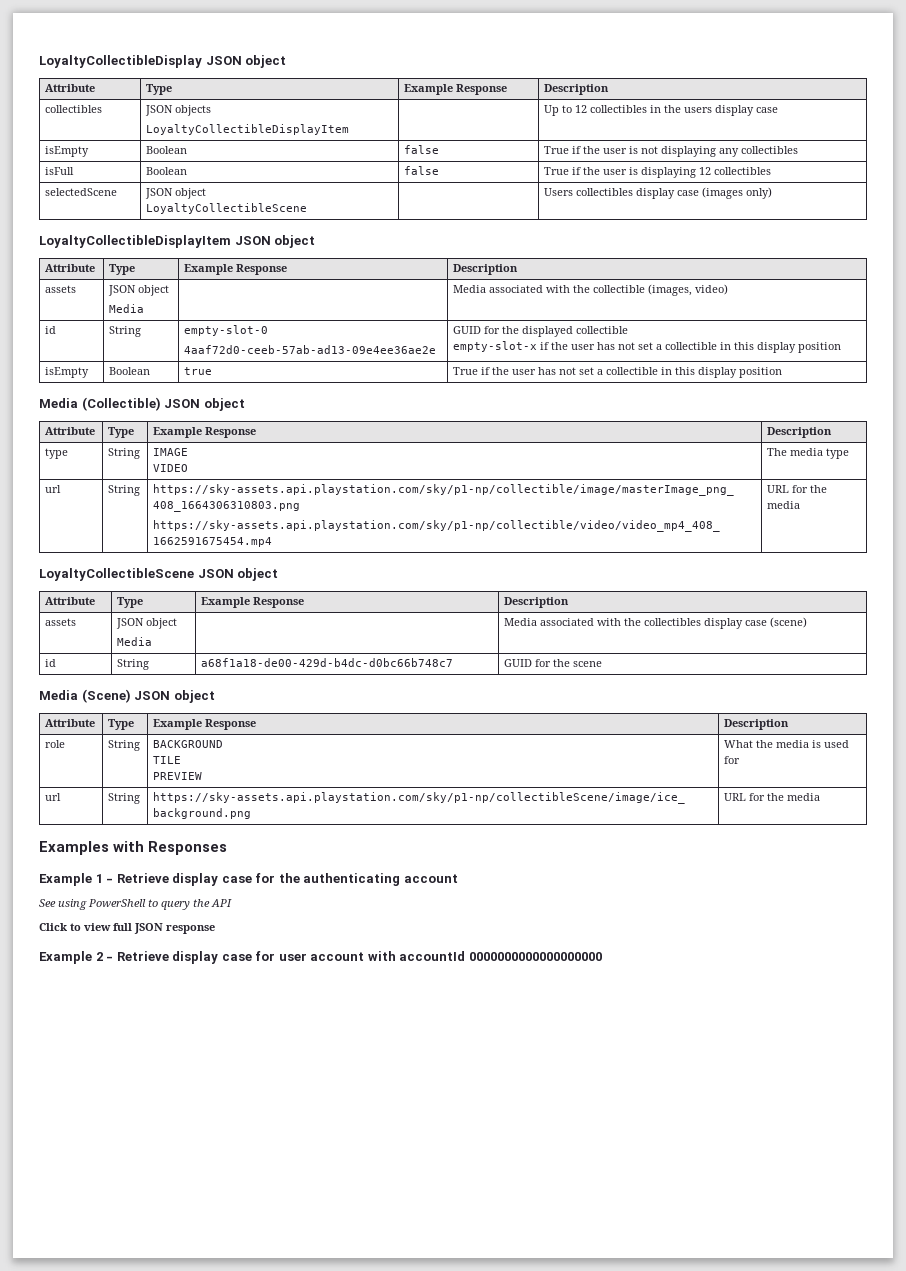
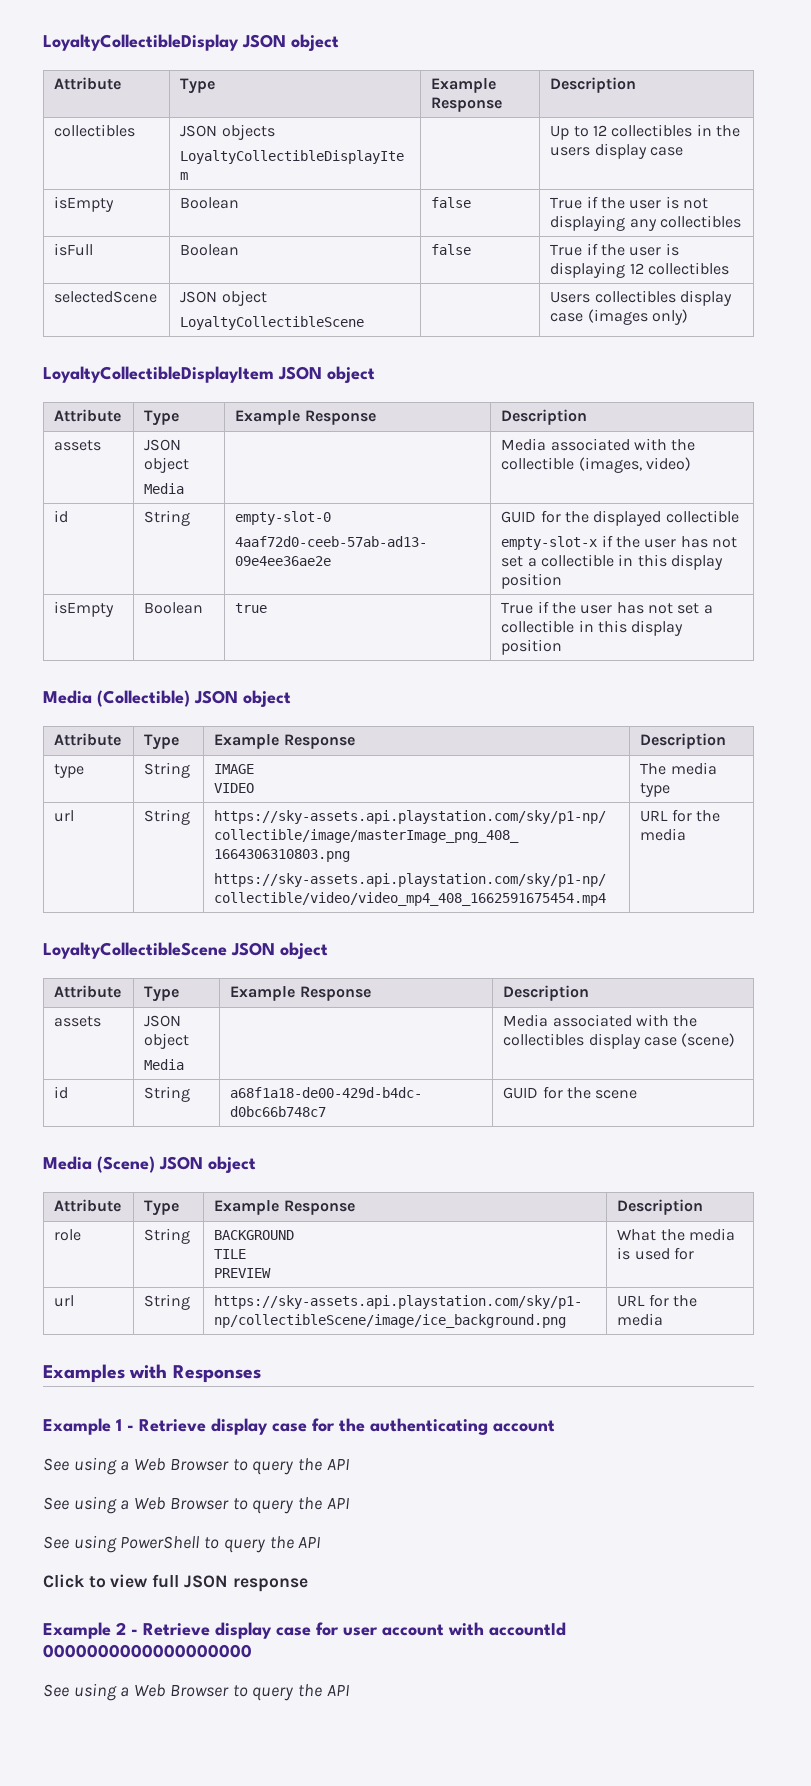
  Example 1 - Retrieve display case for the authenticating account
+ See using a Web Browser to query the API
+ See using a Web Browser to query the API
  Example 2 - Retrieve display case for user account with accountId 0000000000000000000
+ See using a Web Browser to query the API

